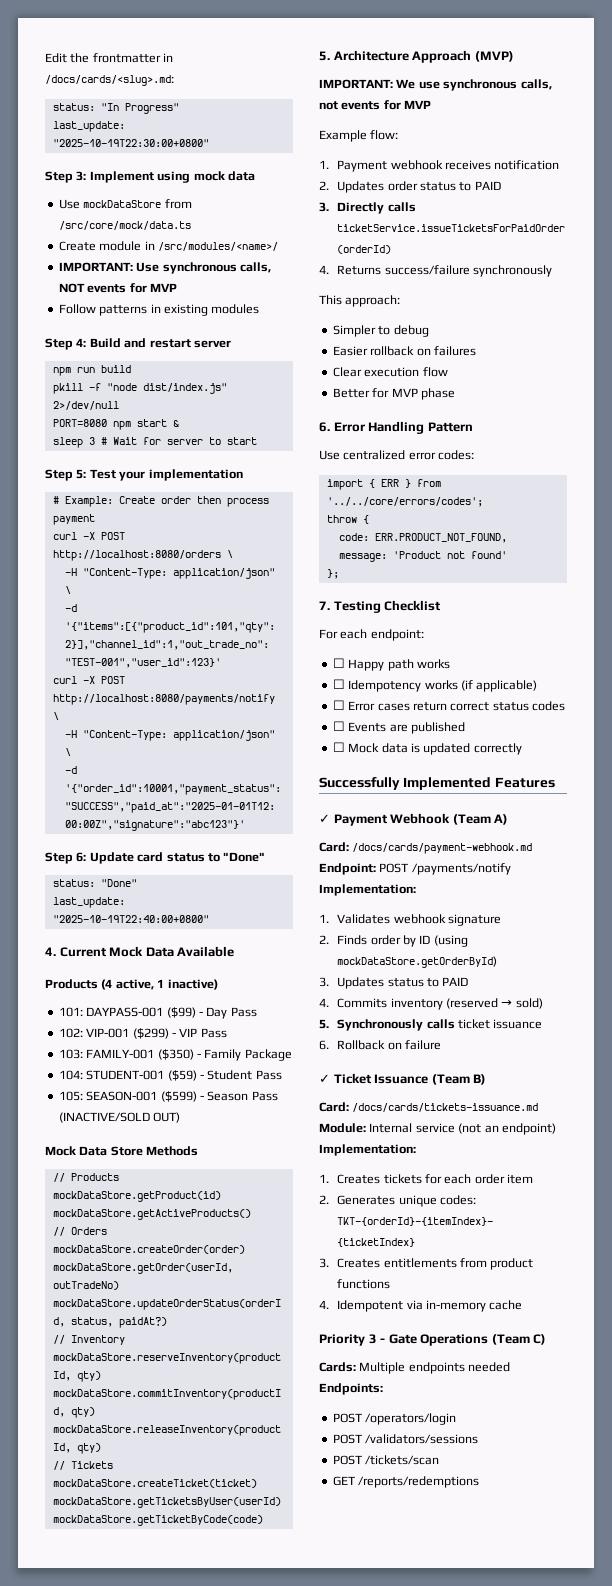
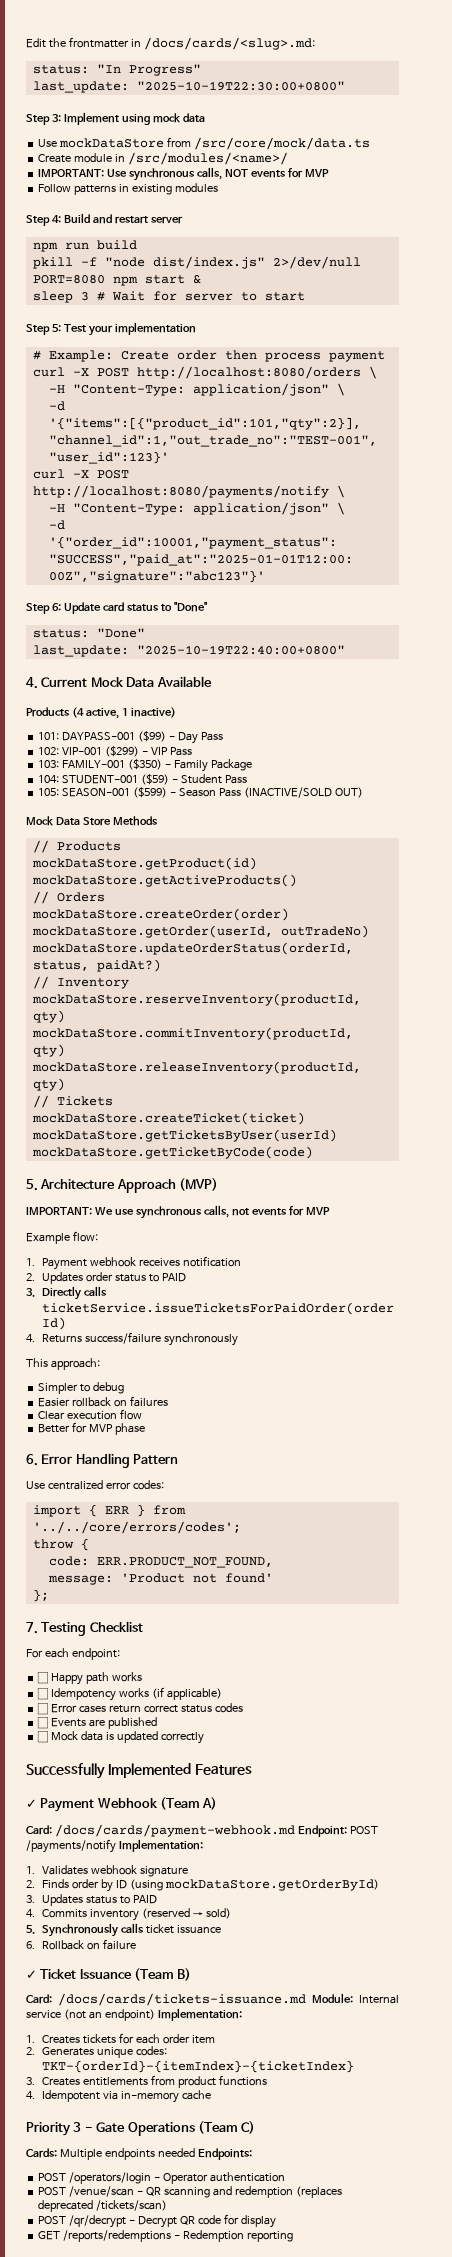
- POST /operators/login
- POST /validators/sessions
- POST /tickets/scan
+ POST /operators/login - Operator authentication
+ POST /venue/scan - QR scanning and redemption (replaces deprecated /tickets/scan)
+ POST /qr/decrypt - Decrypt QR code for display
- GET /reports/redemptions
+ GET /reports/redemptions - Redemption reporting

